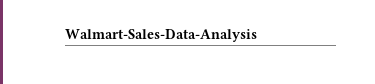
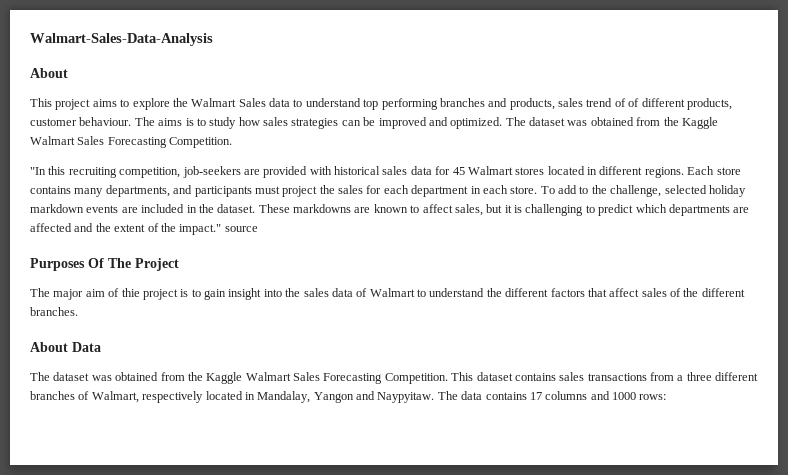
  Walmart-Sales-Data-Analysis
+ About
+ This project aims to explore the Walmart Sales data to understand top performing branches and products, sales trend of of different products, customer behaviour. The aims is to study how sales strategies can be improved and optimized. The dataset was obtained from the Kaggle Walmart Sales Forecasting Competition.
+ "In this recruiting competition, job-seekers are provided with historical sales data for 45 Walmart stores located in different regions. Each store contains many departments, and participants must project the sales for each department in each store. To add to the challenge, selected holiday markdown events are included in the dataset. These markdowns are known to affect sales, but it is challenging to predict which departments are affected and the extent of the impact." source
+ Purposes Of The Project
+ The major aim of thie project is to gain insight into the sales data of Walmart to understand the different factors that affect sales of the different branches.
+ About Data
+ The dataset was obtained from the Kaggle Walmart Sales Forecasting Competition. This dataset contains sales transactions from a three different branches of Walmart, respectively located in Mandalay, Yangon and Naypyitaw. The data contains 17 columns and 1000 rows:

